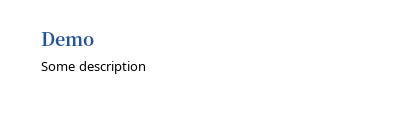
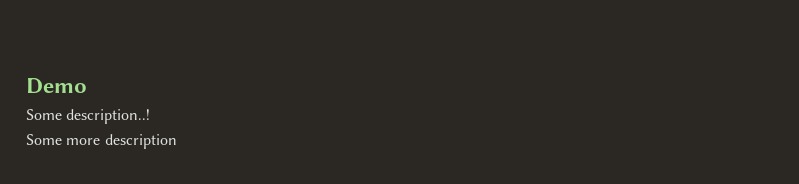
- Some description
+ Some description..!
+ Some more description

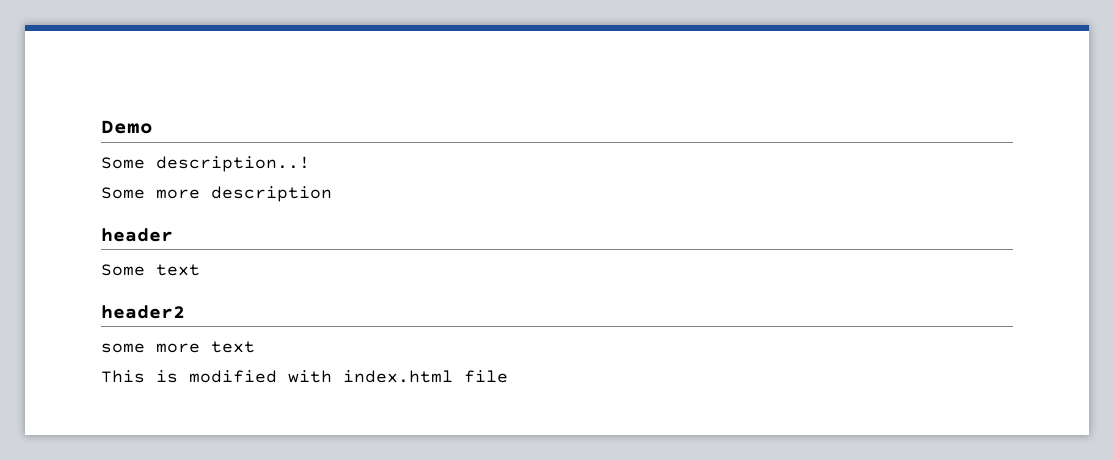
+ header
+ Some text
+ header2
+ some more text
+ This is modified with index.html file

